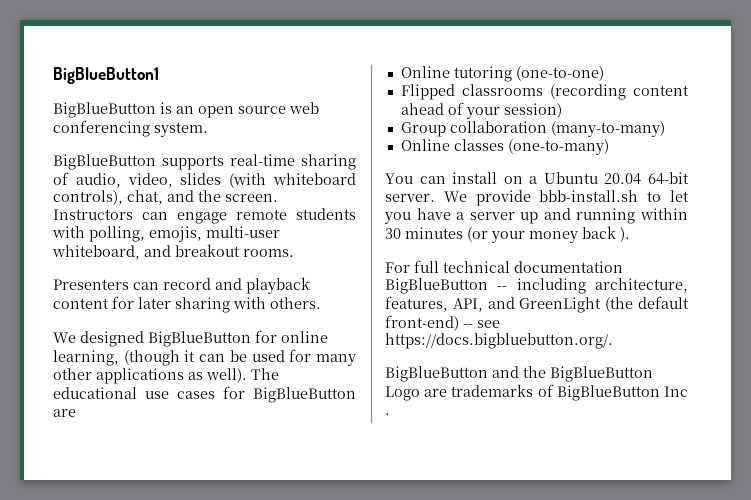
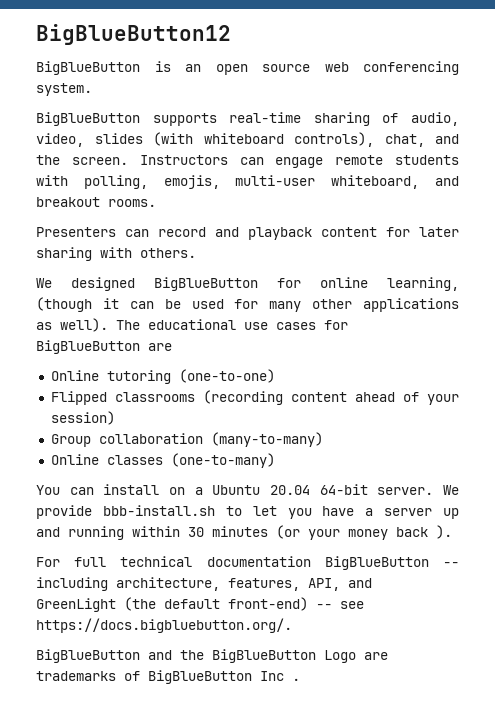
- BigBlueButton1
+ BigBlueButton12

